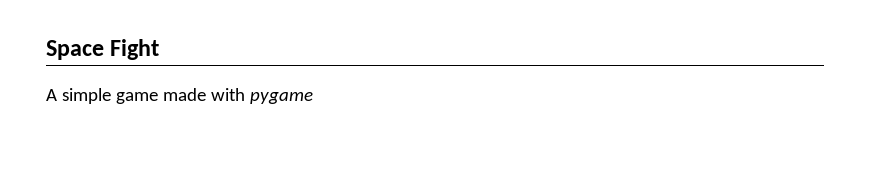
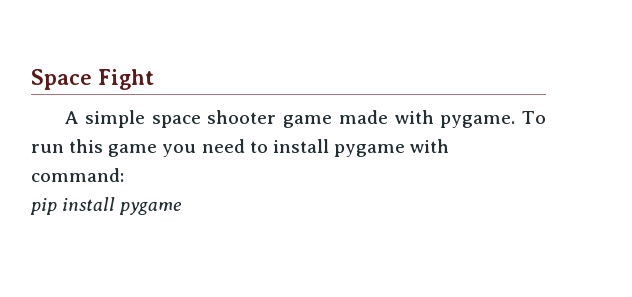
- A simple game made with pygame
+ A simple space shooter game made with pygame. To run this game you need to install pygame with command:
+ pip install pygame

